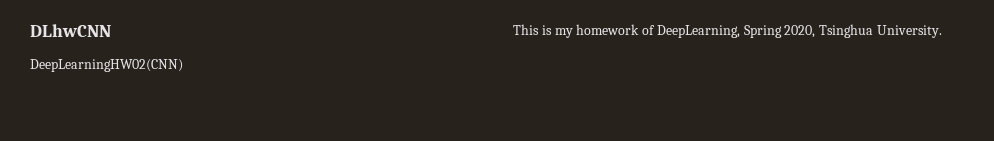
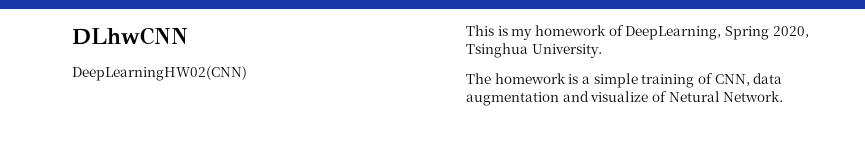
+ The homework is a simple training of CNN, data augmentation and visualize of Netural Network.

